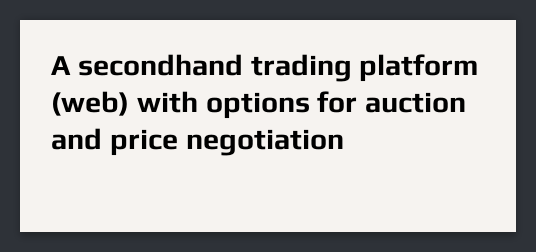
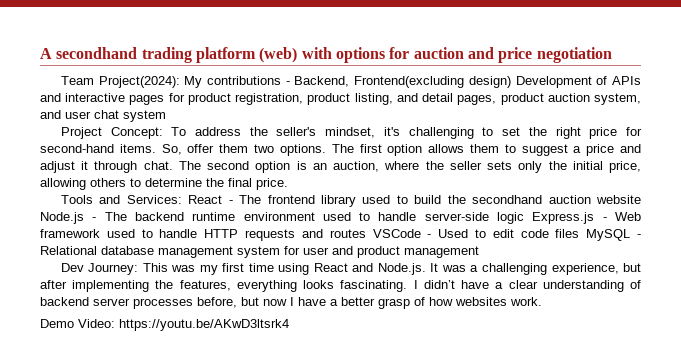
+ Team Project(2024): My contributions - Backend, Frontend(excluding design) Development of APIs and interactive pages for product registration, product listing, and detail pages, product auction system, and user chat system
+ Project Concept: To address the seller's mindset, it's challenging to set the right price for second-hand items. So, offer them two options. The first option allows them to suggest a price and adjust it through chat. The second option is an auction, where the seller sets only the initial price, allowing others to determine the final price.
+ Tools and Services: React - The frontend library used to build the secondhand auction website Node.js - The backend runtime environment used to handle server-side logic Express.js - Web framework used to handle HTTP requests and routes VSCode - Used to edit code files MySQL - Relational database management system for user and product management
+ Dev Journey: This was my first time using React and Node.js. It was a challenging experience, but after implementing the features, everything looks fascinating. I didn’t have a clear understanding of backend server processes before, but now I have a better grasp of how websites work.
+ Demo Video: https://youtu.be/AKwD3ltsrk4

